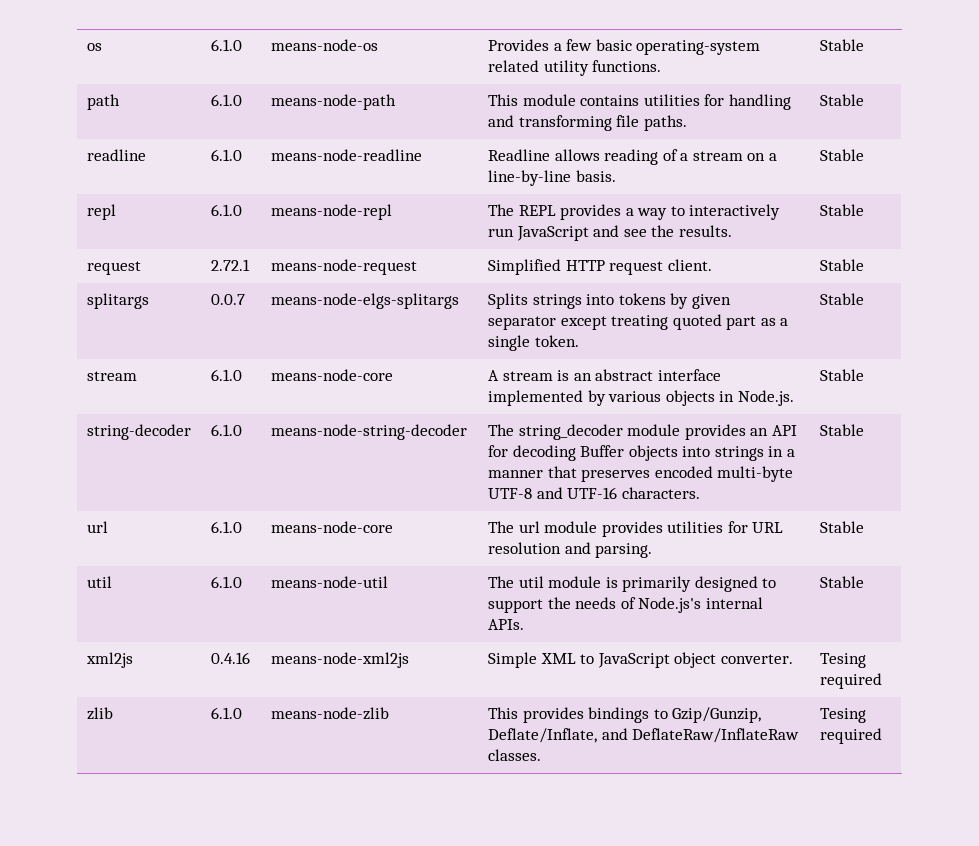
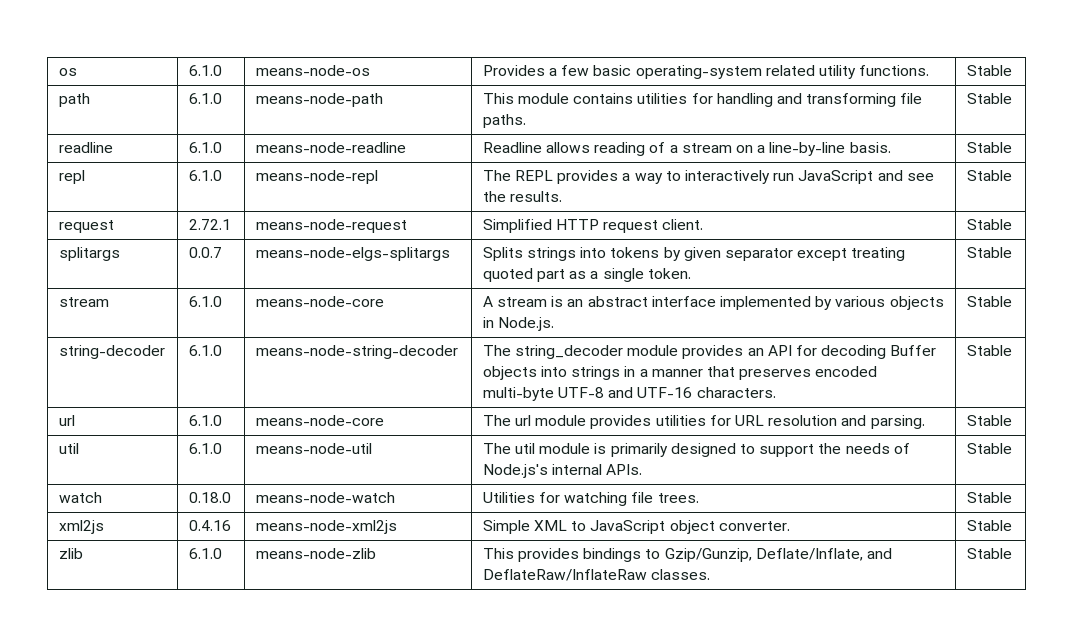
+ watch | 0.18.0 | means-node-watch | Utilities for watching file trees. | Stable
- xml2js | 0.4.16 | means-node-xml2js | Simple XML to JavaScript object converter. | Tesing required
+ xml2js | 0.4.16 | means-node-xml2js | Simple XML to JavaScript object converter. | Stable
- zlib | 6.1.0 | means-node-zlib | This provides bindings to Gzip/Gunzip, Deflate/Inflate, and DeflateRaw/InflateRaw classes. | Tesing required
+ zlib | 6.1.0 | means-node-zlib | This provides bindings to Gzip/Gunzip, Deflate/Inflate, and DeflateRaw/InflateRaw classes. | Stable

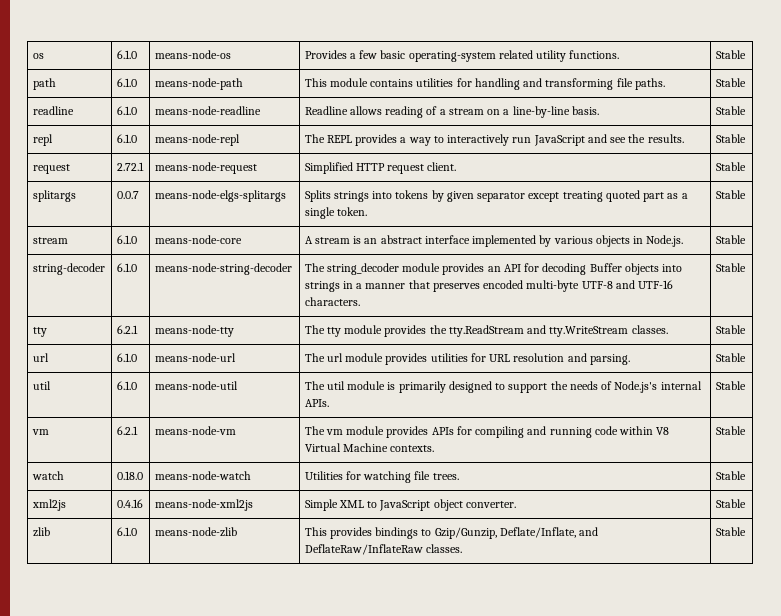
+ tty | 6.2.1 | means-node-tty | The tty module provides the tty.ReadStream and tty.WriteStream classes. | Stable
- url | 6.1.0 | means-node-core | The url module provides utilities for URL resolution and parsing. | Stable
+ url | 6.1.0 | means-node-url | The url module provides utilities for URL resolution and parsing. | Stable
+ vm | 6.2.1 | means-node-vm | The vm module provides APIs for compiling and running code within V8 Virtual Machine contexts. | Stable

